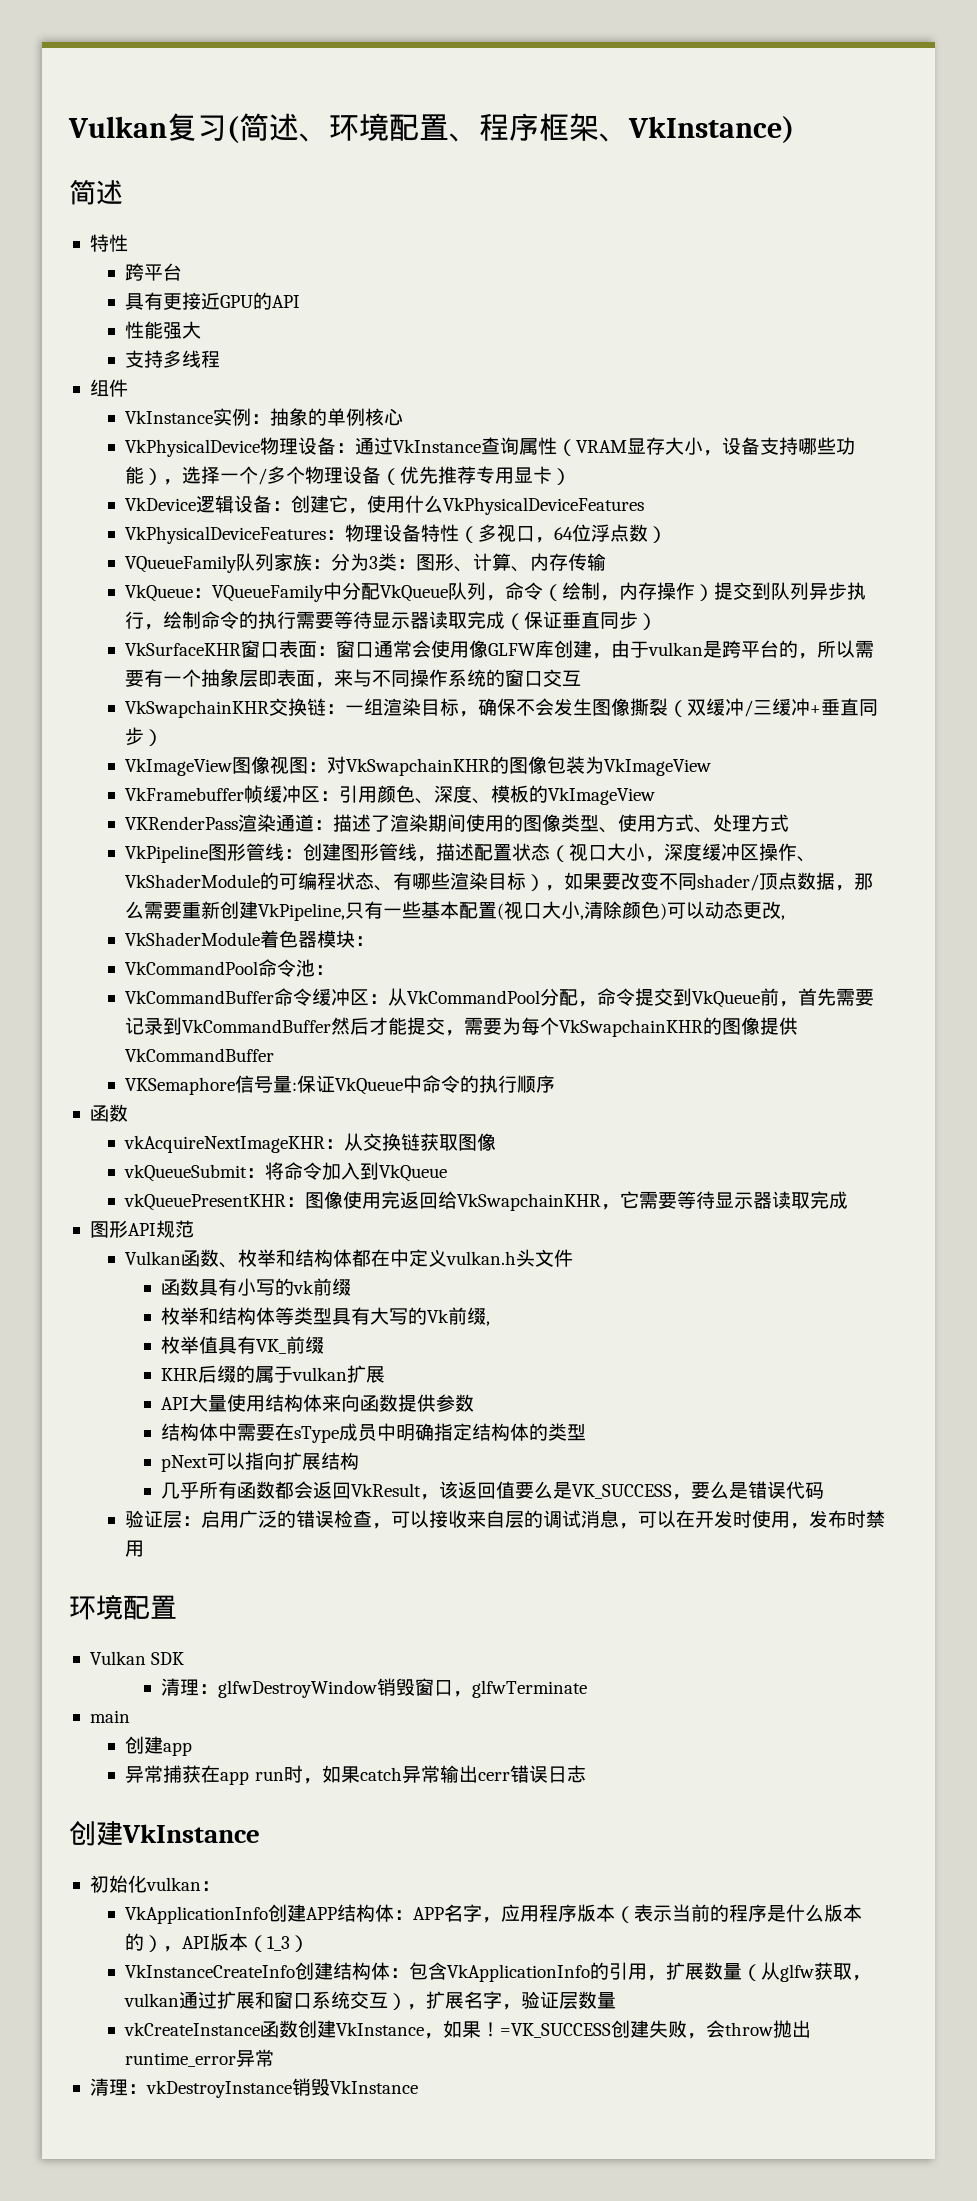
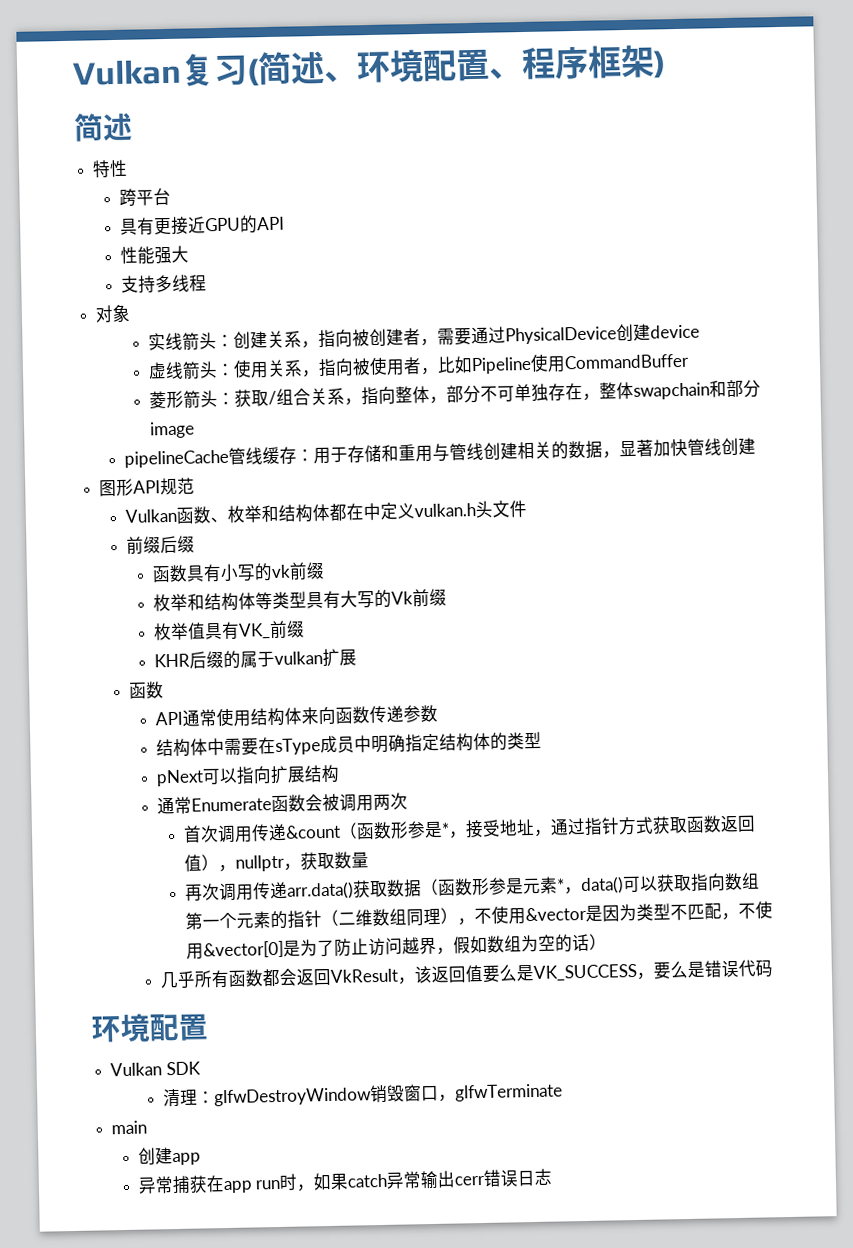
- Vulkan复习(简述、环境配置、程序框架、VkInstance)
+ Vulkan复习(简述、环境配置、程序框架)
- 组件
- VkInstance实例：抽象的单例核心
- VkPhysicalDevice物理设备：通过VkInstance查询属性（VRAM显存大小，设备支持哪些功能），选择一个/多个物理设备（优先推荐专用显卡）
- VkDevice逻辑设备：创建它，使用什么VkPhysicalDeviceFeatures
- VkPhysicalDeviceFeatures：物理设备特性（多视口，64位浮点数）
- VQueueFamily队列家族：分为3类：图形、计算、内存传输
- VkQueue：VQueueFamily中分配VkQueue队列，命令（绘制，内存操作）提交到队列异步执行，绘制命令的执行需要等待显示器读取完成（保证垂直同步）
- VkSurfaceKHR窗口表面：窗口通常会使用像GLFW库创建，由于vulkan是跨平台的，所以需要有一个抽象层即表面，来与不同操作系统的窗口交互
- VkSwapchainKHR交换链：一组渲染目标，确保不会发生图像撕裂（双缓冲/三缓冲+垂直同步）
- VkImageView图像视图：对VkSwapchainKHR的图像包装为VkImageView
- VkFramebuffer帧缓冲区：引用颜色、深度、模板的VkImageView
- VKRenderPass渲染通道：描述了渲染期间使用的图像类型、使用方式、处理方式
- VkPipeline图形管线：创建图形管线，描述配置状态（视口大小，深度缓冲区操作、VkShaderModule的可编程状态、有哪些渲染目标），如果要改变不同shader/顶点数据，那么需要重新创建VkPipeline,只有一些基本配置(视口大小,清除颜色)可以动态更改,
- VkShaderModule着色器模块：
- VkCommandPool命令池：
- VkCommandBuffer命令缓冲区：从VkCommandPool分配，命令提交到VkQueue前，首先需要记录到VkCommandBuffer然后才能提交，需要为每个VkSwapchainKHR的图像提供VkCommandBuffer
- VKSemaphore信号量:保证VkQueue中命令的执行顺序
- 函数
- vkAcquireNextImageKHR：从交换链获取图像
- vkQueueSubmit：将命令加入到VkQueue
- vkQueuePresentKHR：图像使用完返回给VkSwapchainKHR，它需要等待显示器读取完成
+ 对象
+ 实线箭头：创建关系，指向被创建者，需要通过PhysicalDevice创建device
+ 虚线箭头：使用关系，指向被使用者，比如Pipeline使用CommandBuffer
+ 菱形箭头：获取/组合关系，指向整体，部分不可单独存在，整体swapchain和部分image
+ pipelineCache管线缓存：用于存储和重用与管线创建相关的数据，显著加快管线创建
+ 前缀后缀
- 枚举和结构体等类型具有大写的Vk前缀,
+ 枚举和结构体等类型具有大写的Vk前缀
  KHR后缀的属于vulkan扩展
- API大量使用结构体来向函数提供参数
+ 函数
+ API通常使用结构体来向函数传递参数
+ 通常Enumerate函数会被调用两次
+ 首次调用传递&count（函数形参是*，接受地址，通过指针方式获取函数返回值），nullptr，获取数量
+ 再次调用传递arr.data()获取数据（函数形参是元素*，data()可以获取指向数组第一个元素的指针（二维数组同理），不使用&vector是因为类型不匹配，不使用&vector[0]是为了防止访问越界，假如数组为空的话）
- 验证层：启用广泛的错误检查，可以接收来自层的调试消息，可以在开发时使用，发布时禁用
  异常捕获在app run时，如果catch异常输出cerr错误日志
- 创建VkInstance
- 初始化vulkan：
- VkApplicationInfo创建APP结构体：APP名字，应用程序版本（表示当前的程序是什么版本的），API版本（1_3）
- VkInstanceCreateInfo创建结构体：包含VkApplicationInfo的引用，扩展数量（从glfw获取，vulkan通过扩展和窗口系统交互），扩展名字，验证层数量
- vkCreateInstance函数创建VkInstance，如果！=VK_SUCCESS创建失败，会throw抛出runtime_error异常
- 清理：vkDestroyInstance销毁VkInstance

